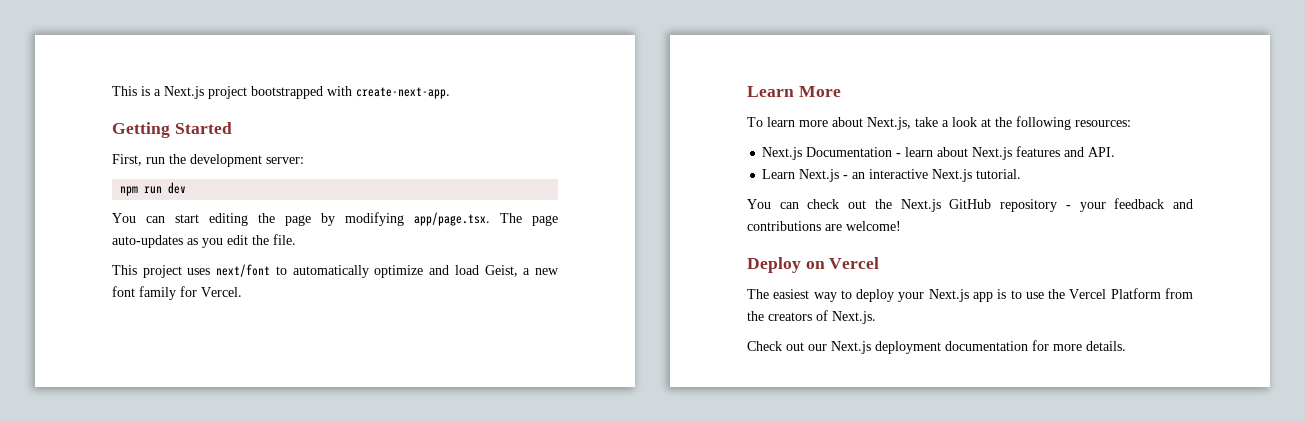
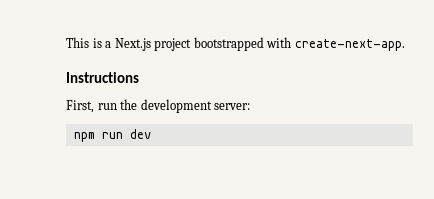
- Getting Started
+ Instructions
- You can start editing the page by modifying app/page.tsx. The page auto-updates as you edit the file.
- This project uses next/font to automatically optimize and load Geist, a new font family for Vercel.
- Learn More
- To learn more about Next.js, take a look at the following resources:
- Next.js Documentation - learn about Next.js features and API.
- Learn Next.js - an interactive Next.js tutorial.
- You can check out the Next.js GitHub repository - your feedback and contributions are welcome!
- Deploy on Vercel
- The easiest way to deploy your Next.js app is to use the Vercel Platform from the creators of Next.js.
- Check out our Next.js deployment documentation for more details.

